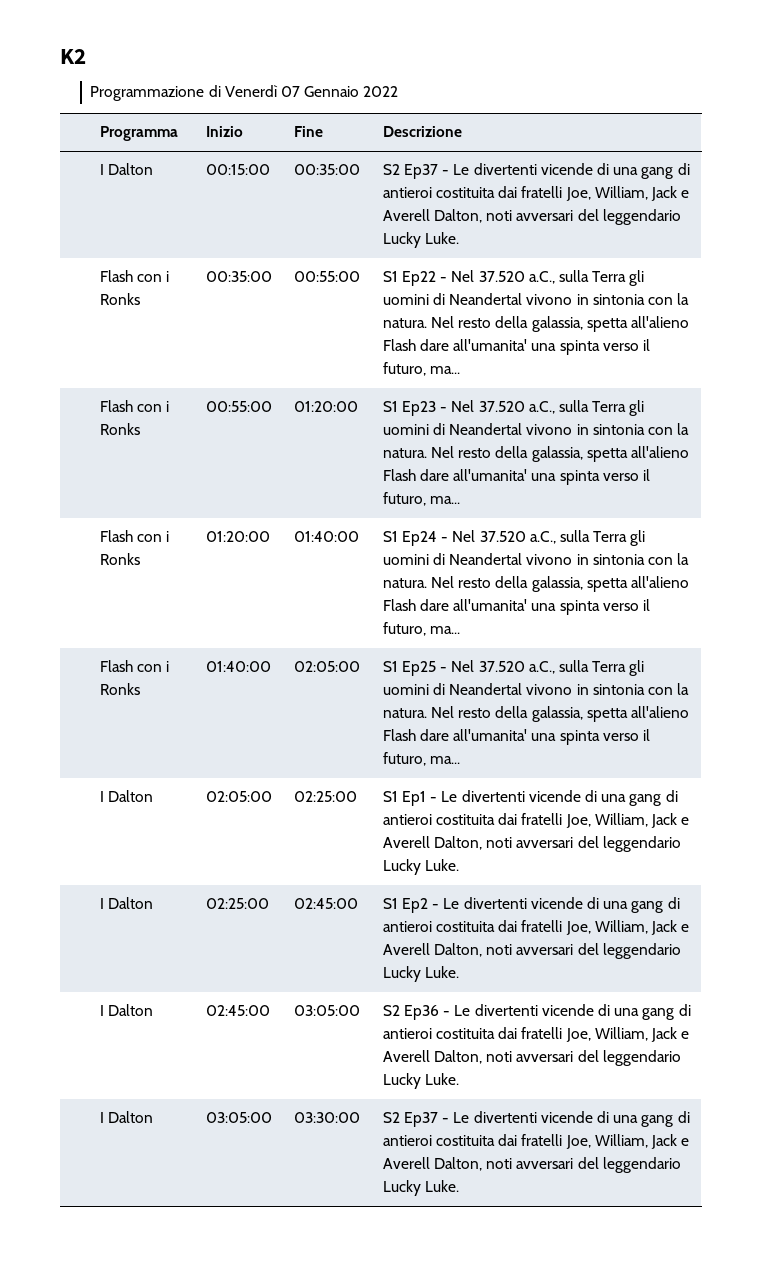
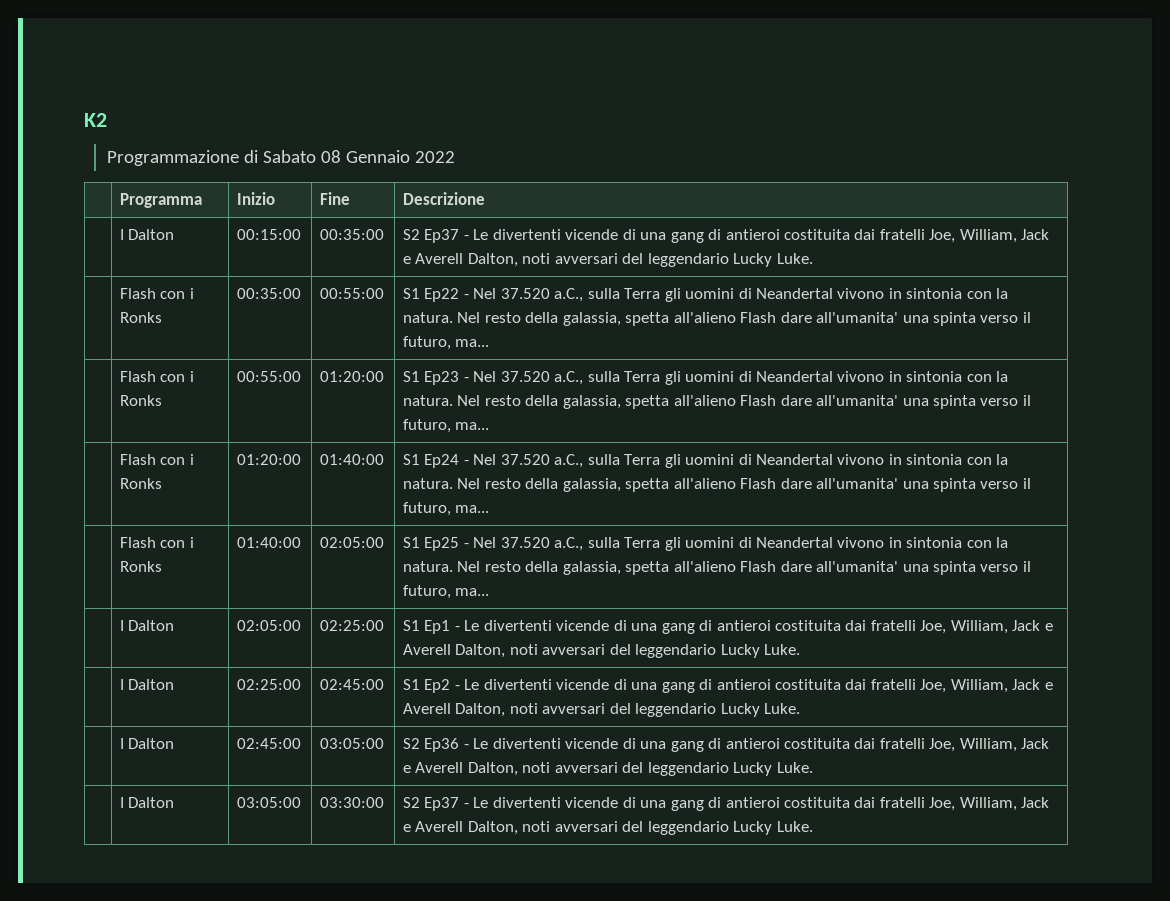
- Programmazione di Venerdì 07 Gennaio 2022
+ Programmazione di Sabato 08 Gennaio 2022

